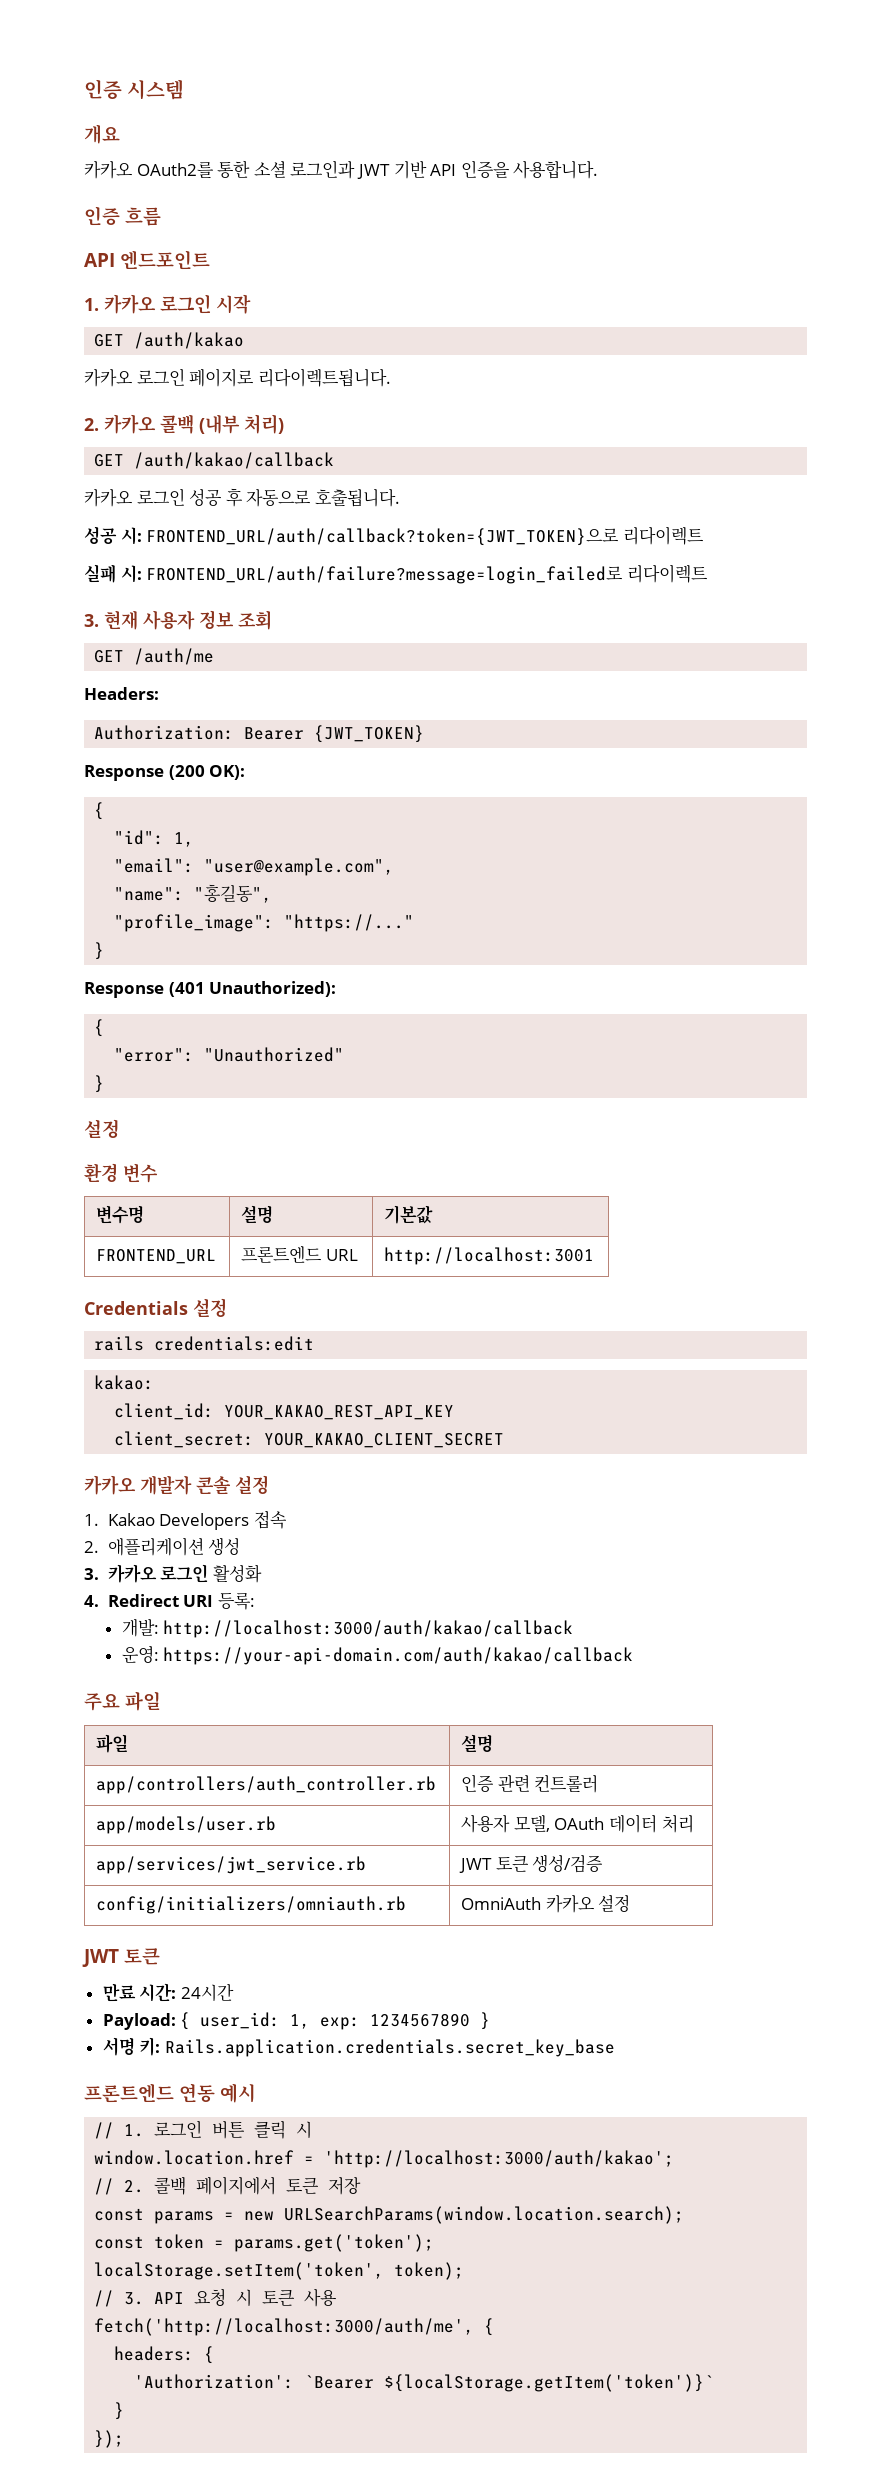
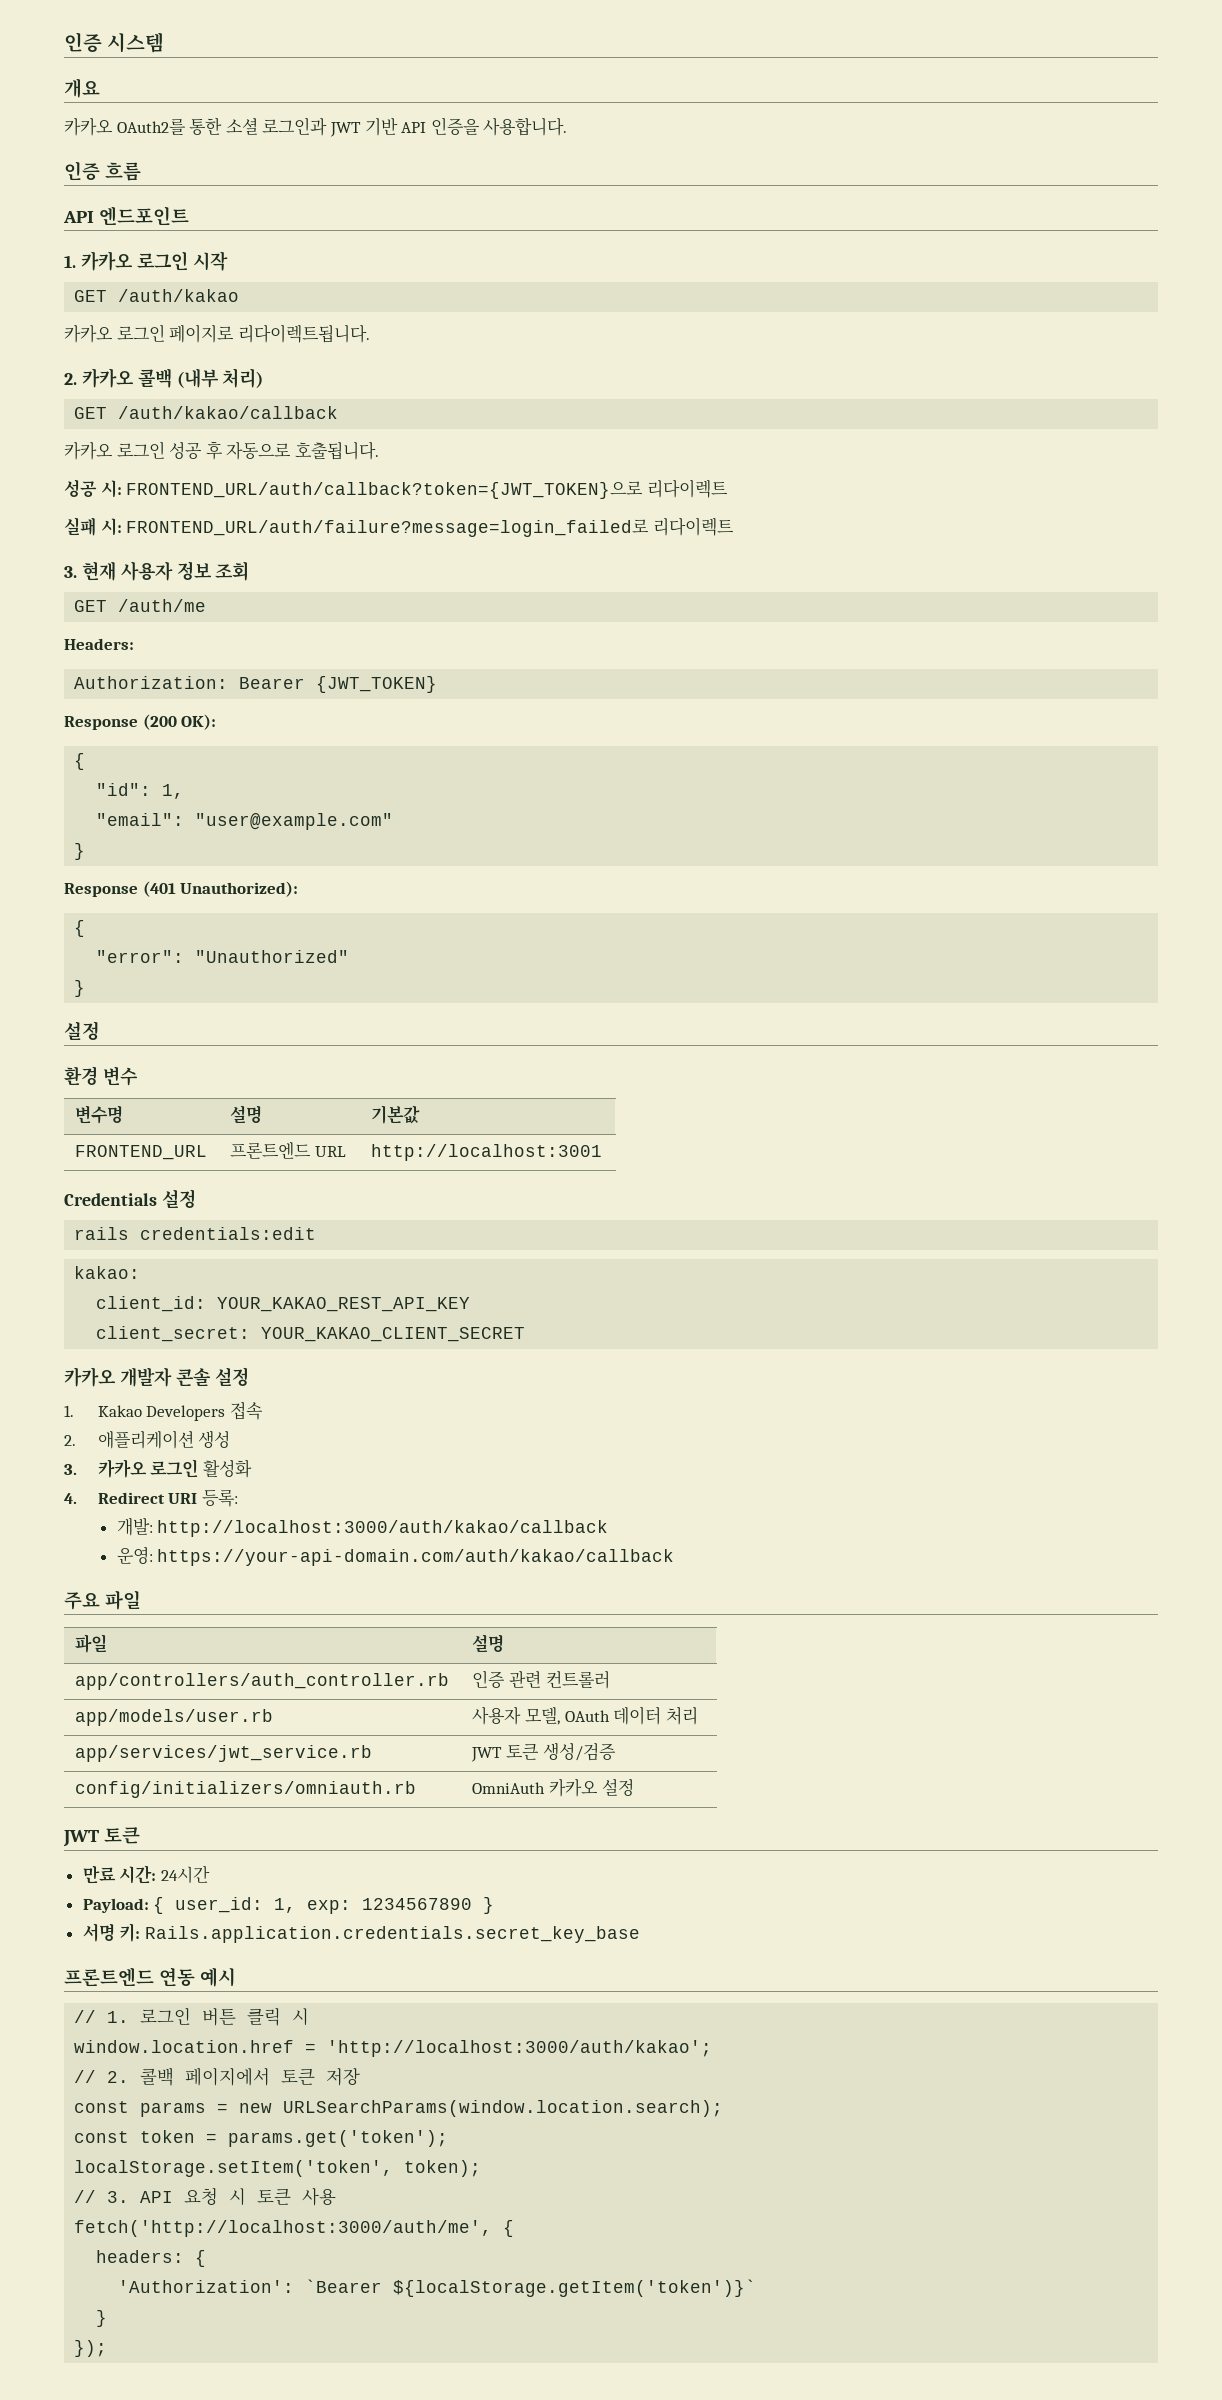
- "email": "user@example.com",
- "name": "홍길동",
- "profile_image": "https://..."
+ "email": "user@example.com"

